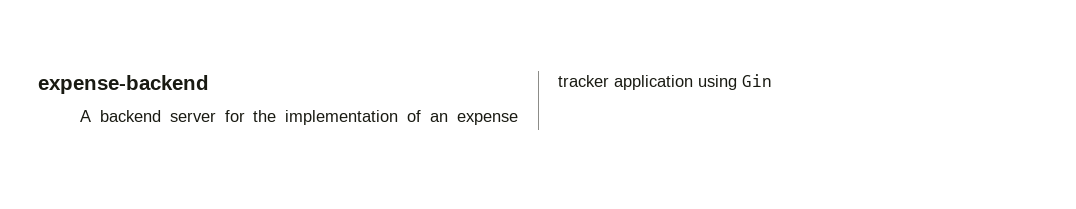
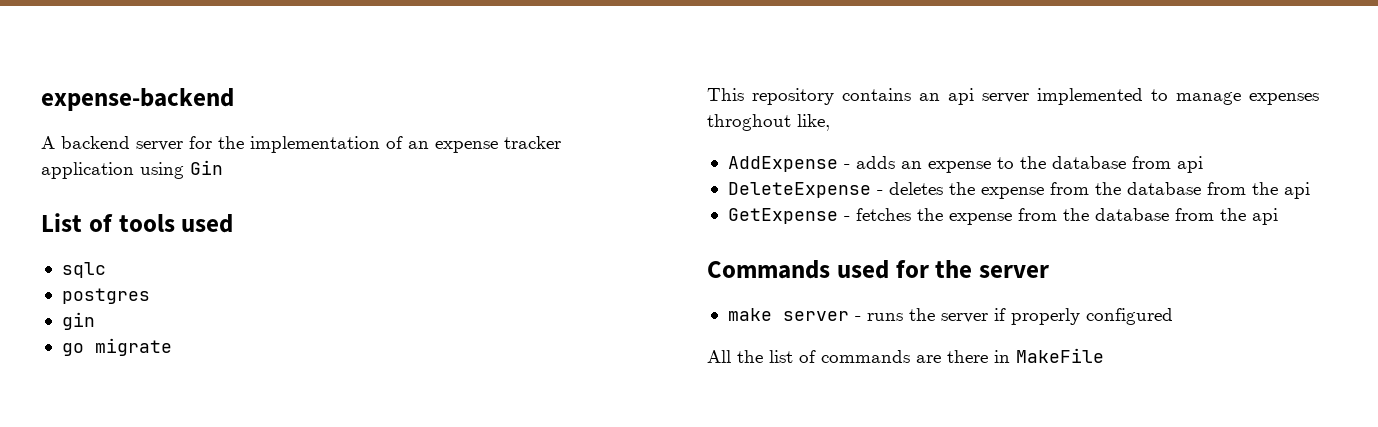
+ List of tools used
+ sqlc
+ postgres
+ gin
+ go migrate
+ This repository contains an api server implemented to manage expenses throghout like,
+ AddExpense - adds an expense to the database from api
+ DeleteExpense - deletes the expense from the database from the api
+ GetExpense - fetches the expense from the database from the api
+ Commands used for the server
+ make server - runs the server if properly configured
+ All the list of commands are there in MakeFile

